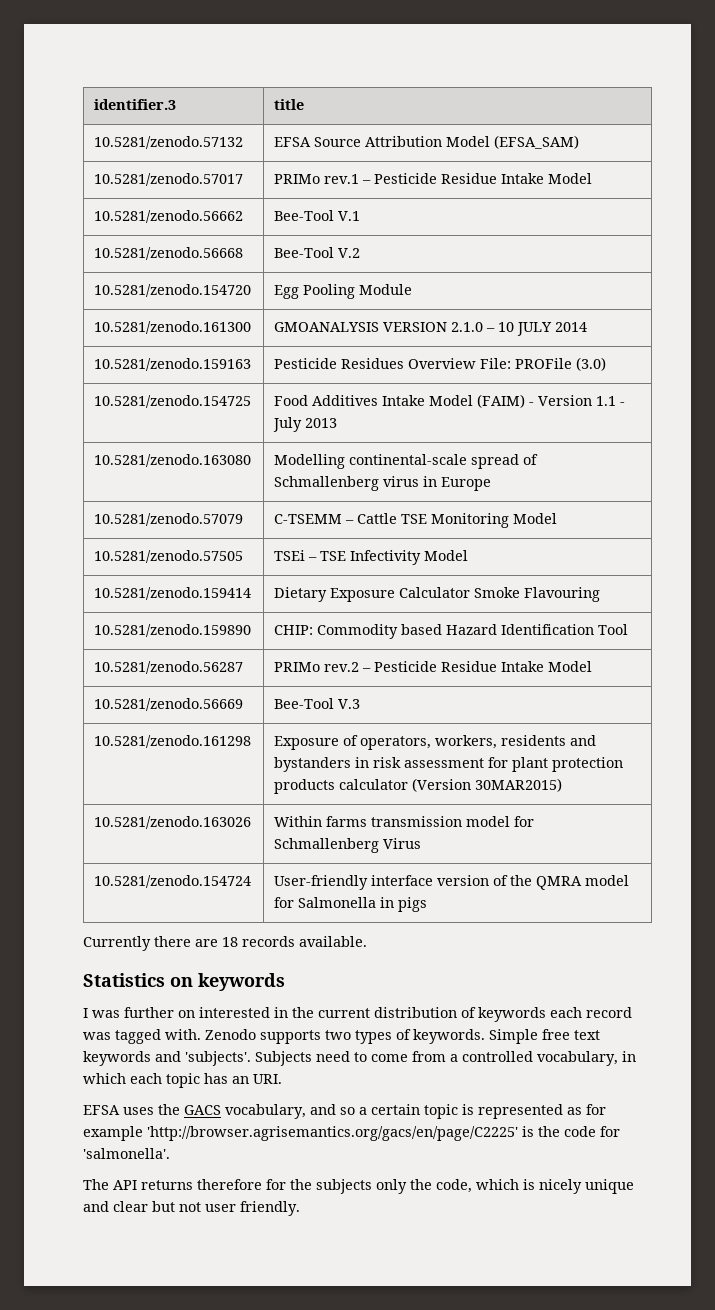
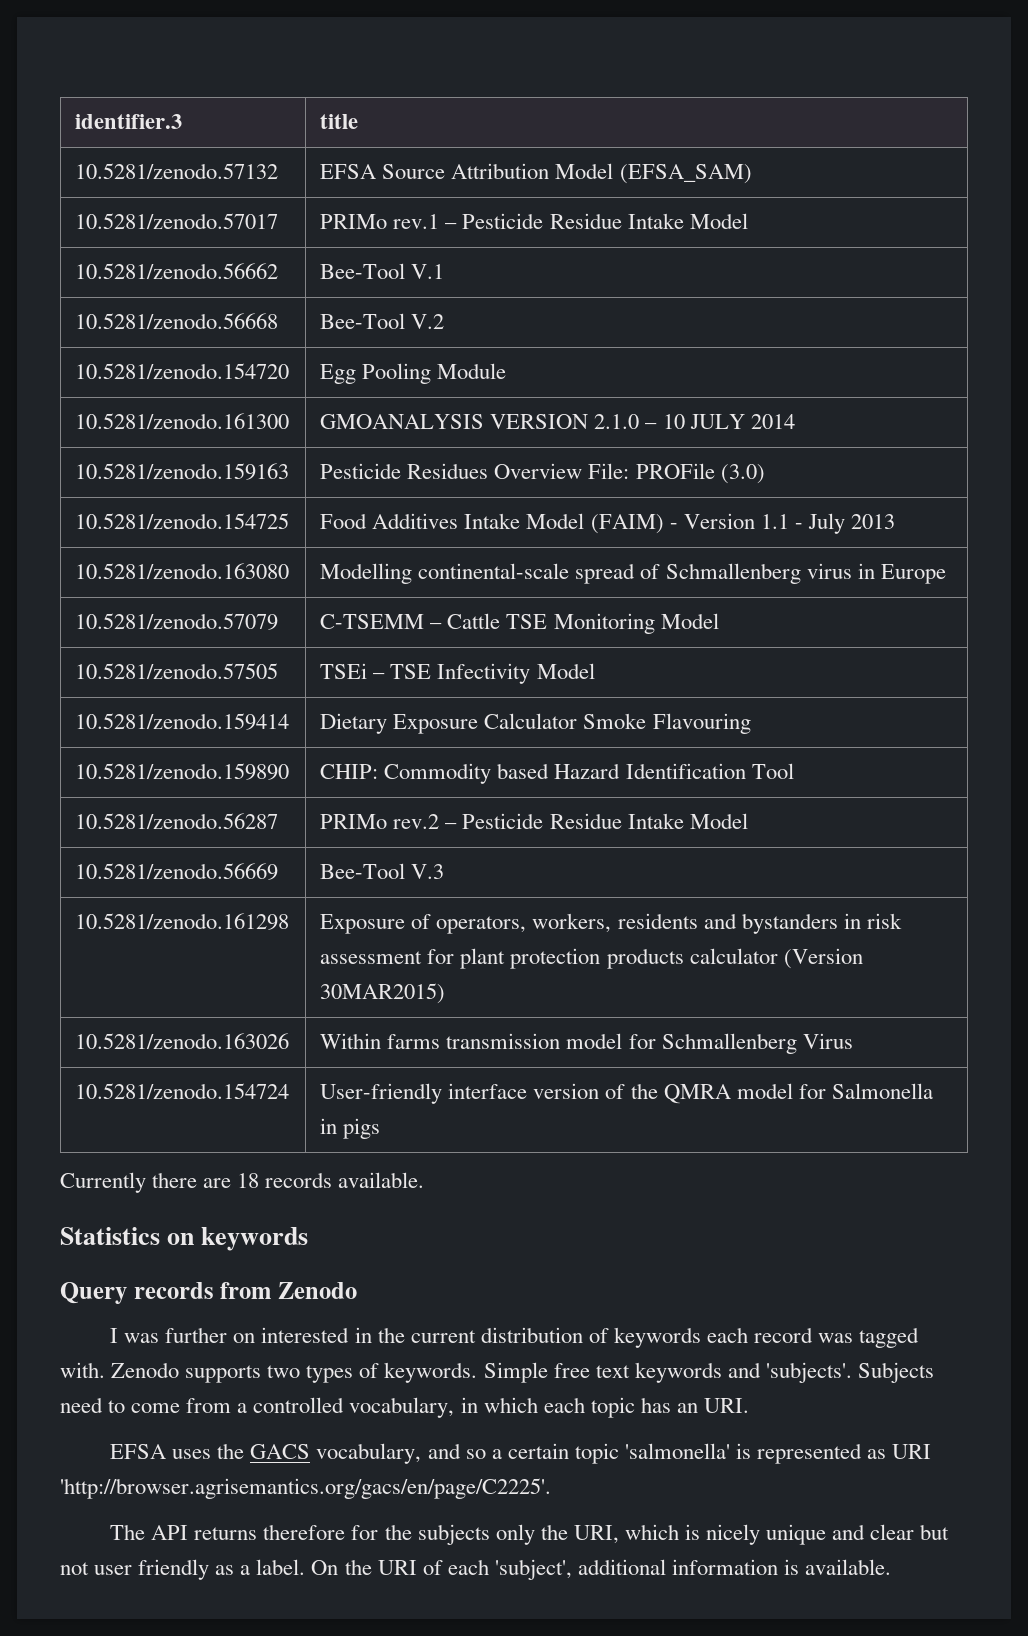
+ Query records from Zenodo
- EFSA uses the GACS vocabulary, and so a certain topic is represented as for example 'http://browser.agrisemantics.org/gacs/en/page/C2225' is the code for 'salmonella'.
+ EFSA uses the GACS vocabulary, and so a certain topic 'salmonella' is represented as URI 'http://browser.agrisemantics.org/gacs/en/page/C2225'.
- The API returns therefore for the subjects only the code, which is nicely unique and clear but not user friendly.
+ The API returns therefore for the subjects only the URI, which is nicely unique and clear but not user friendly as a label. On the URI of each 'subject', additional information is available.

